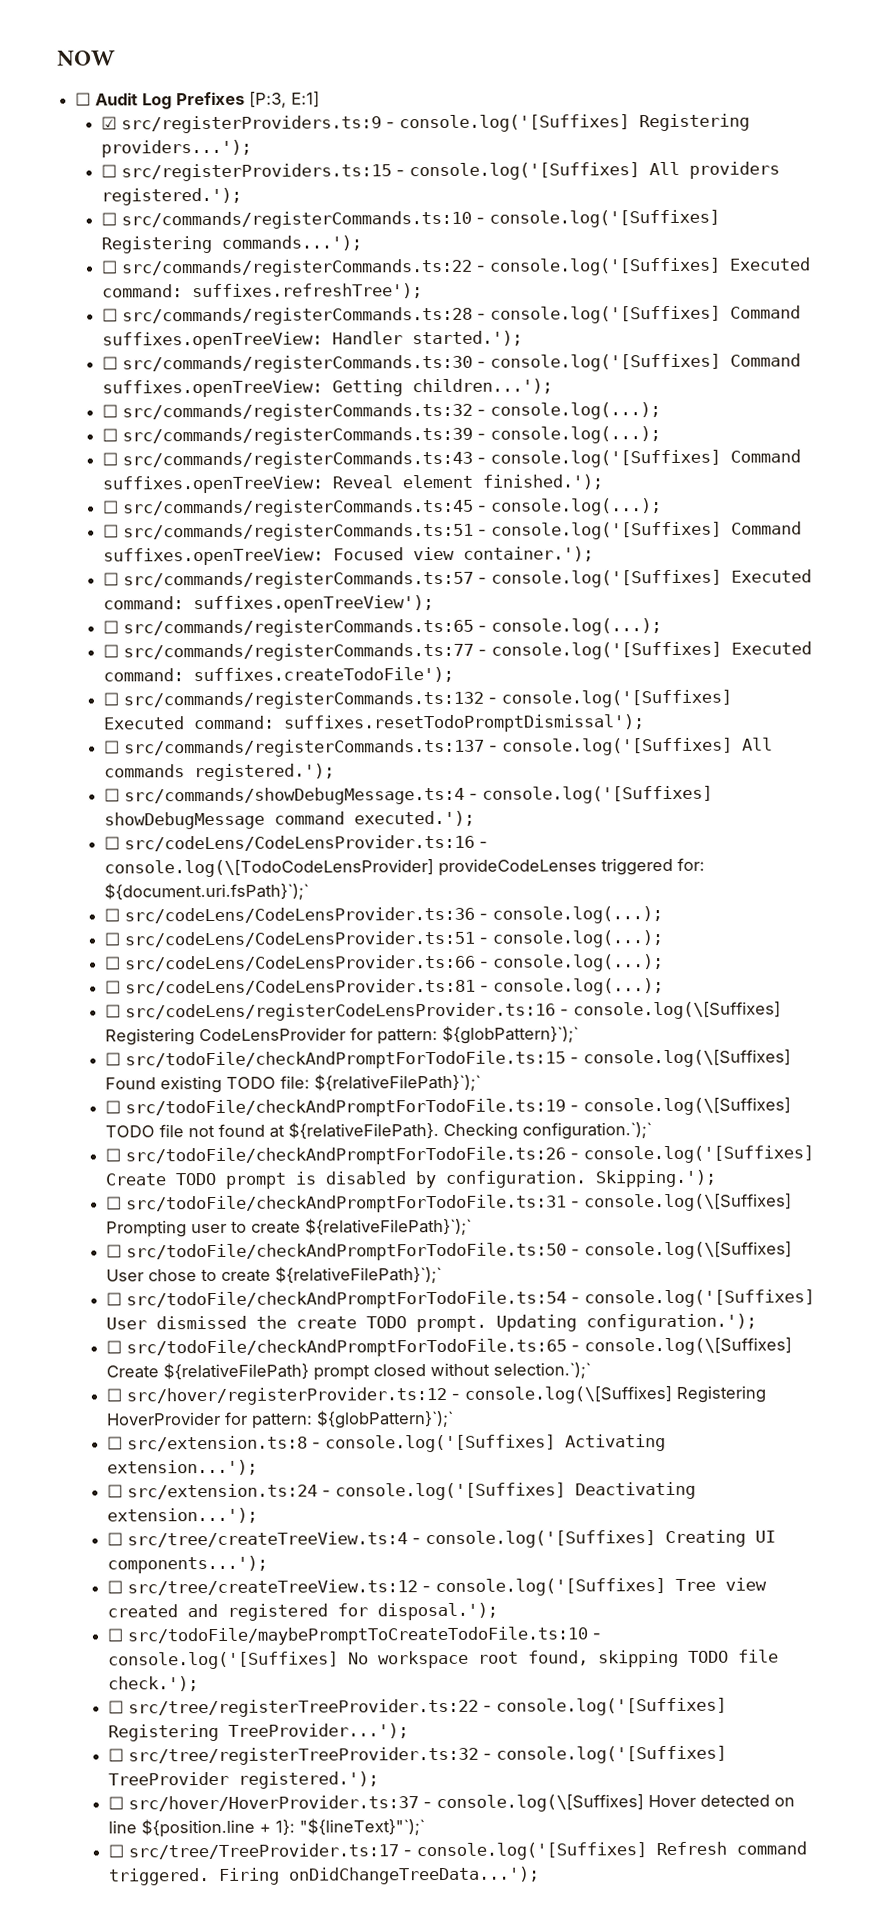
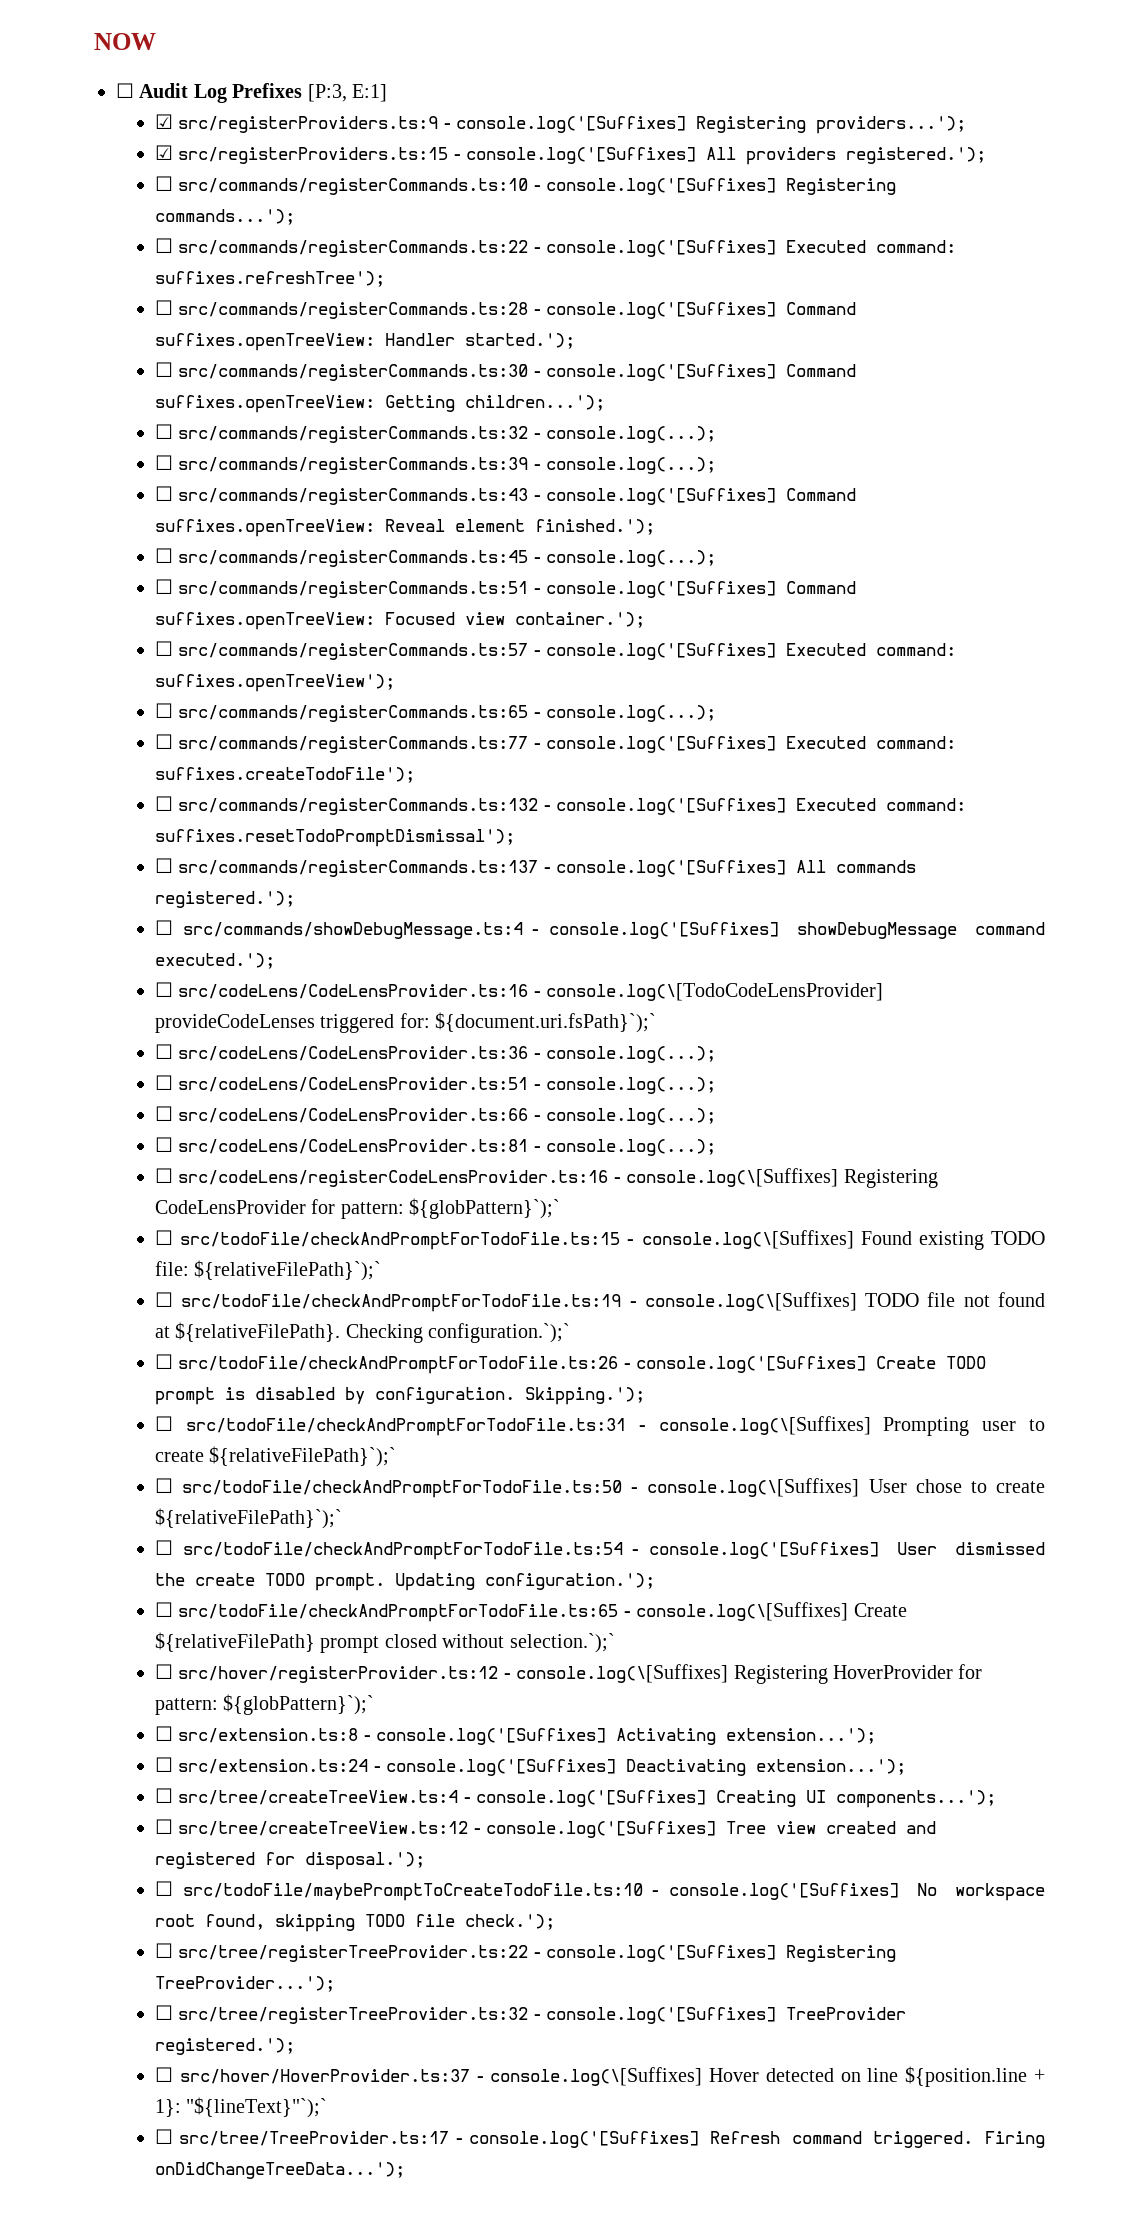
- ☐ src/registerProviders.ts:15 - console.log('[Suffixes] All providers registered.');
+ ☑ src/registerProviders.ts:15 - console.log('[Suffixes] All providers registered.');

